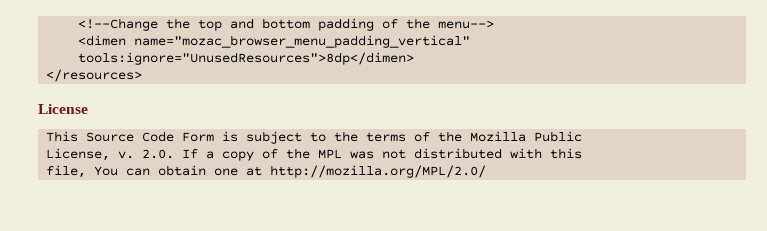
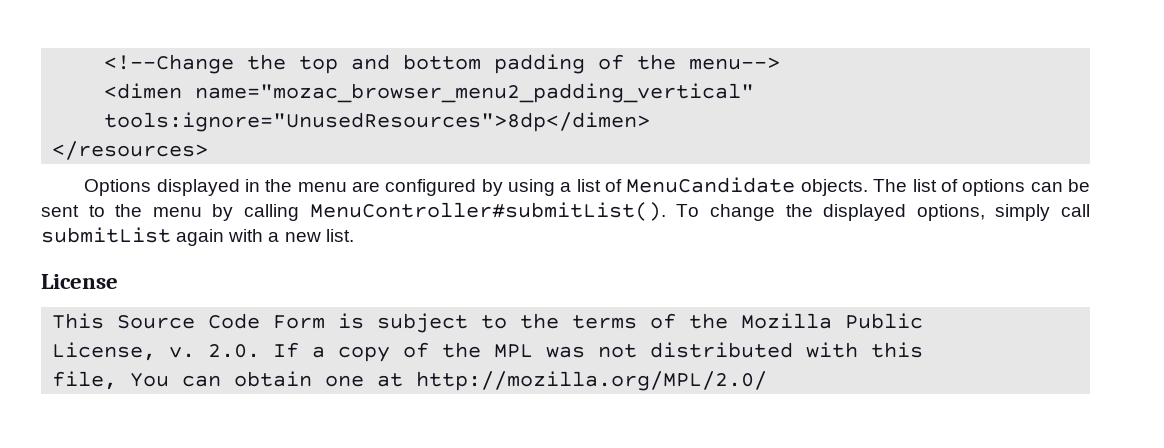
- <dimen name="mozac_browser_menu_padding_vertical" tools:ignore="UnusedResources">8dp</dimen>
+ <dimen name="mozac_browser_menu2_padding_vertical" tools:ignore="UnusedResources">8dp</dimen>
+ Options displayed in the menu are configured by using a list of MenuCandidate objects. The list of options can be sent to the menu by calling MenuController#submitList(). To change the displayed options, simply call submitList again with a new list.

